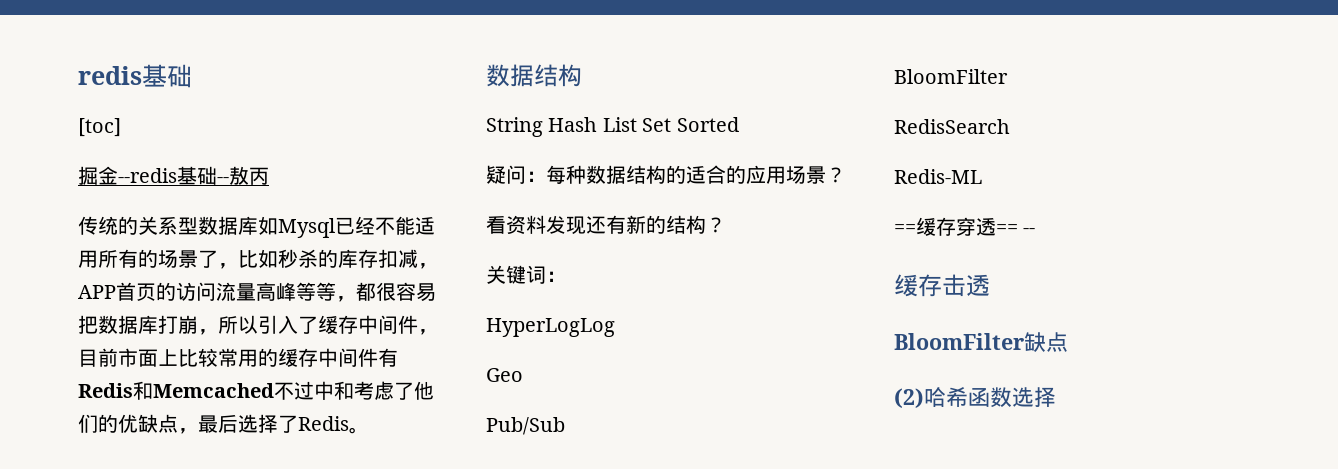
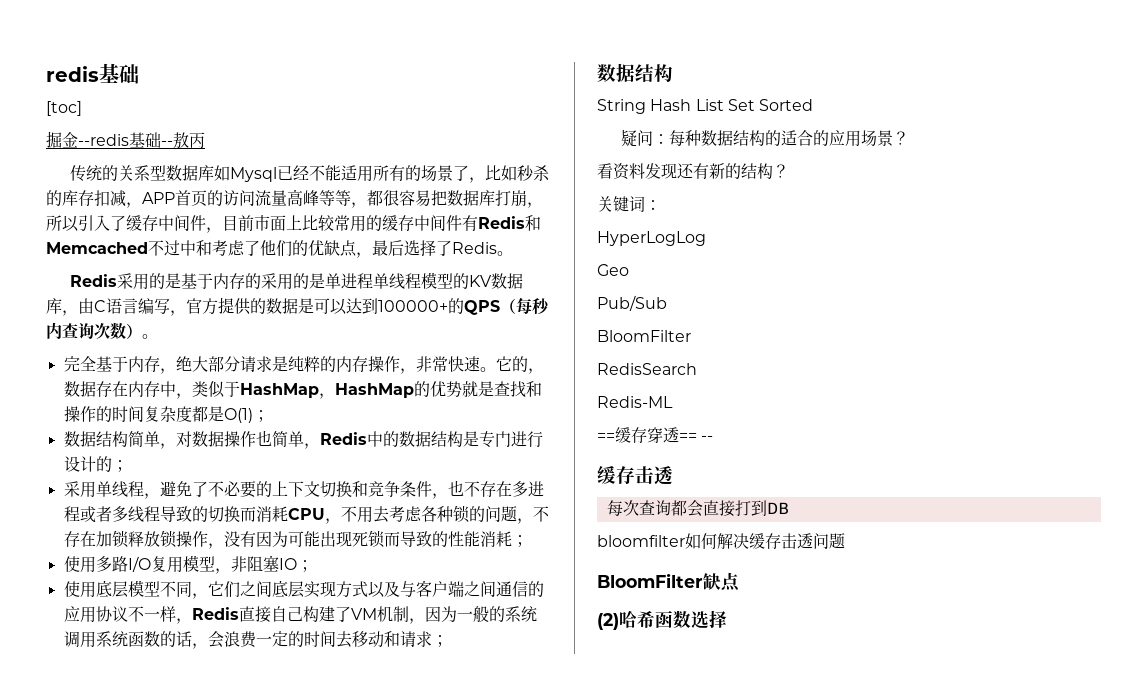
+ Redis采用的是基于内存的采用的是单进程单线程模型的KV数据库，由C语言编写，官方提供的数据是可以达到100000+的QPS（每秒内查询次数）。
+ 完全基于内存，绝大部分请求是纯粹的内存操作，非常快速。它的，数据存在内存中，类似于HashMap，HashMap的优势就是查找和操作的时间复杂度都是O(1)；
+ 数据结构简单，对数据操作也简单，Redis中的数据结构是专门进行设计的；
+ 采用单线程，避免了不必要的上下文切换和竞争条件，也不存在多进程或者多线程导致的切换而消耗CPU，不用去考虑各种锁的问题，不存在加锁释放锁操作，没有因为可能出现死锁而导致的性能消耗；
+ 使用多路I/O复用模型，非阻塞IO；
+ 使用底层模型不同，它们之间底层实现方式以及与客户端之间通信的应用协议不一样，Redis直接自己构建了VM机制，因为一般的系统调用系统函数的话，会浪费一定的时间去移动和请求；
+ 每次查询都会直接打到DB
+ bloomfilter如何解决缓存击透问题

